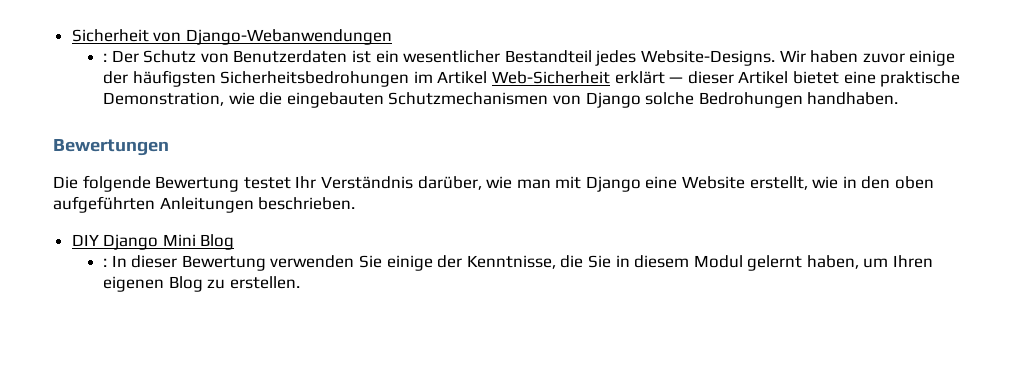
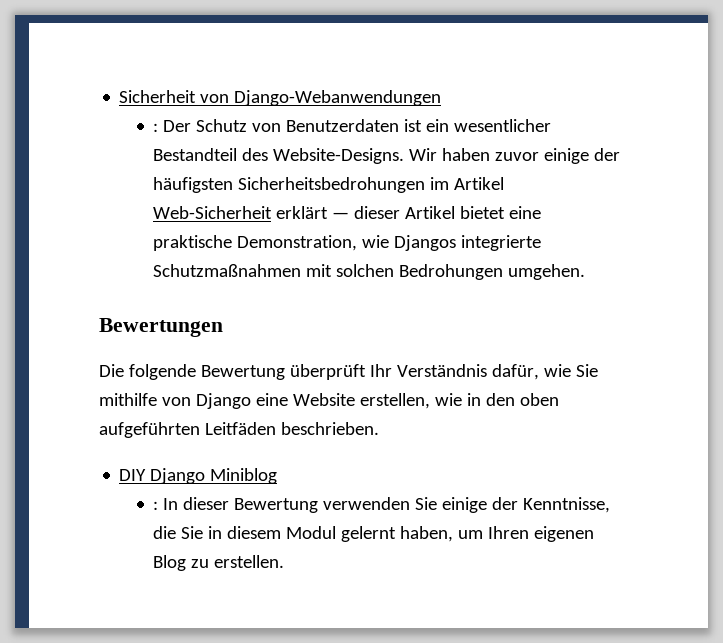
- : Der Schutz von Benutzerdaten ist ein wesentlicher Bestandteil jedes Website-Designs.
+ : Der Schutz von Benutzerdaten ist ein wesentlicher Bestandteil des Website-Designs.
- Wir haben zuvor einige der häufigsten Sicherheitsbedrohungen im Artikel Web-Sicherheit erklärt — dieser Artikel bietet eine praktische Demonstration, wie die eingebauten Schutzmechanismen von Django solche Bedrohungen handhaben.
+ Wir haben zuvor einige der häufigsten Sicherheitsbedrohungen im Artikel Web-Sicherheit erklärt — dieser Artikel bietet eine praktische Demonstration, wie Djangos integrierte Schutzmaßnahmen mit solchen Bedrohungen umgehen.
- Die folgende Bewertung testet Ihr Verständnis darüber, wie man mit Django eine Website erstellt, wie in den oben aufgeführten Anleitungen beschrieben.
+ Die folgende Bewertung überprüft Ihr Verständnis dafür, wie Sie mithilfe von Django eine Website erstellen, wie in den oben aufgeführten Leitfäden beschrieben.
- DIY Django Mini Blog
+ DIY Django Miniblog

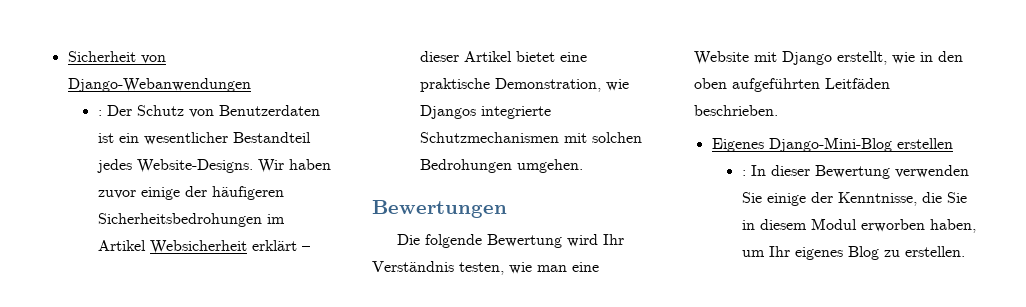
- : Der Schutz von Benutzerdaten ist ein wesentlicher Bestandteil des Website-Designs.
+ : Der Schutz von Benutzerdaten ist ein wesentlicher Bestandteil jedes Website-Designs.
- Wir haben zuvor einige der häufigsten Sicherheitsbedrohungen im Artikel Web-Sicherheit erklärt — dieser Artikel bietet eine praktische Demonstration, wie Djangos integrierte Schutzmaßnahmen mit solchen Bedrohungen umgehen.
+ Wir haben zuvor einige der häufigeren Sicherheitsbedrohungen im Artikel Websicherheit erklärt – dieser Artikel bietet eine praktische Demonstration, wie Djangos integrierte Schutzmechanismen mit solchen Bedrohungen umgehen.
- Die folgende Bewertung überprüft Ihr Verständnis dafür, wie Sie mithilfe von Django eine Website erstellen, wie in den oben aufgeführten Leitfäden beschrieben.
+ Die folgende Bewertung wird Ihr Verständnis testen, wie man eine Website mit Django erstellt, wie in den oben aufgeführten Leitfäden beschrieben.
- DIY Django Miniblog
+ Eigenes Django-Mini-Blog erstellen
- : In dieser Bewertung verwenden Sie einige der Kenntnisse, die Sie in diesem Modul gelernt haben, um Ihren eigenen Blog zu erstellen.
+ : In dieser Bewertung verwenden Sie einige der Kenntnisse, die Sie in diesem Modul erworben haben, um Ihr eigenes Blog zu erstellen.

